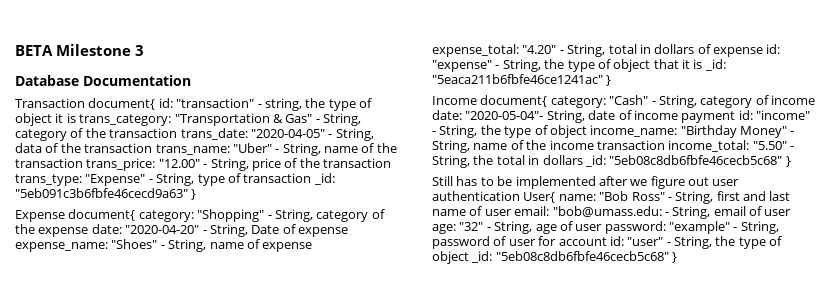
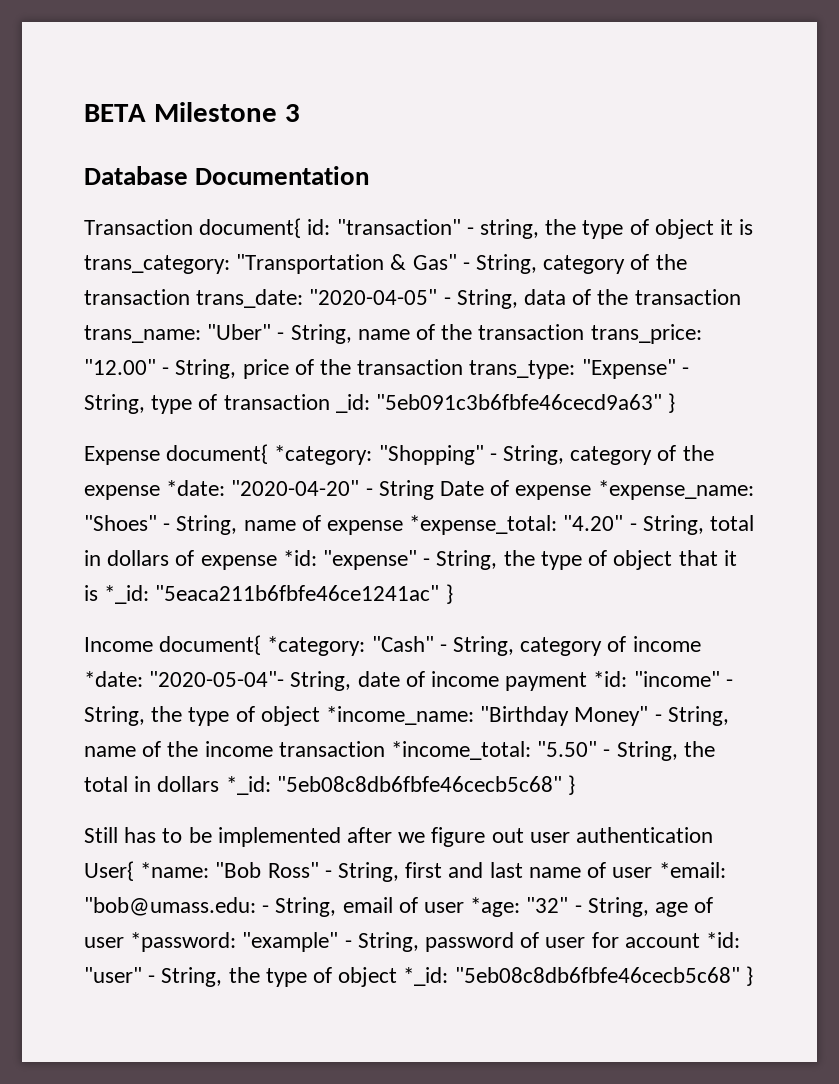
- Expense document{ category: "Shopping" - String, category of the expense date: "2020-04-20" - String, Date of expense expense_name: "Shoes" - String, name of expense expense_total: "4.20" - String, total in dollars of expense id: "expense" - String, the type of object that it is _id: "5eaca211b6fbfe46ce1241ac" }
+ Expense document{ *category: "Shopping" - String, category of the expense *date: "2020-04-20" - String Date of expense *expense_name: "Shoes" - String, name of expense *expense_total: "4.20" - String, total in dollars of expense *id: "expense" - String, the type of object that it is *_id: "5eaca211b6fbfe46ce1241ac" }
- Income document{ category: "Cash" - String, category of income date: "2020-05-04"- String, date of income payment id: "income" - String, the type of object income_name: "Birthday Money" - String, name of the income transaction income_total: "5.50" - String, the total in dollars _id: "5eb08c8db6fbfe46cecb5c68" }
+ Income document{ *category: "Cash" - String, category of income *date: "2020-05-04"- String, date of income payment *id: "income" - String, the type of object *income_name: "Birthday Money" - String, name of the income transaction *income_total: "5.50" - String, the total in dollars *_id: "5eb08c8db6fbfe46cecb5c68" }
- Still has to be implemented after we figure out user authentication User{ name: "Bob Ross" - String, first and last name of user email: "bob@umass.edu: - String, email of user age: "32" - String, age of user password: "example" - String, password of user for account id: "user" - String, the type of object _id: "5eb08c8db6fbfe46cecb5c68" }
+ Still has to be implemented after we figure out user authentication User{ *name: "Bob Ross" - String, first and last name of user *email: "bob@umass.edu: - String, email of user *age: "32" - String, age of user *password: "example" - String, password of user for account *id: "user" - String, the type of object *_id: "5eb08c8db6fbfe46cecb5c68" }

